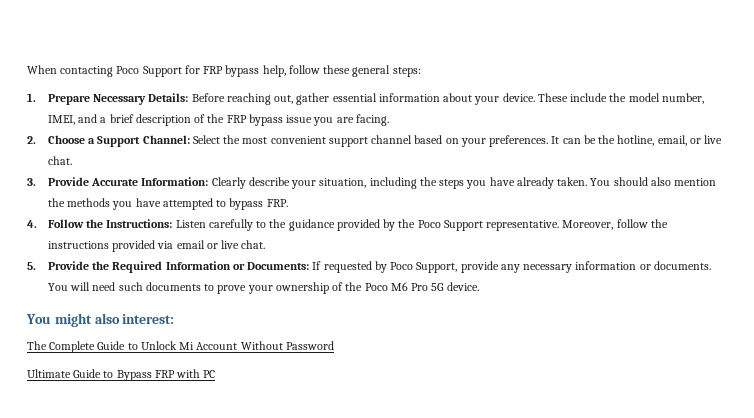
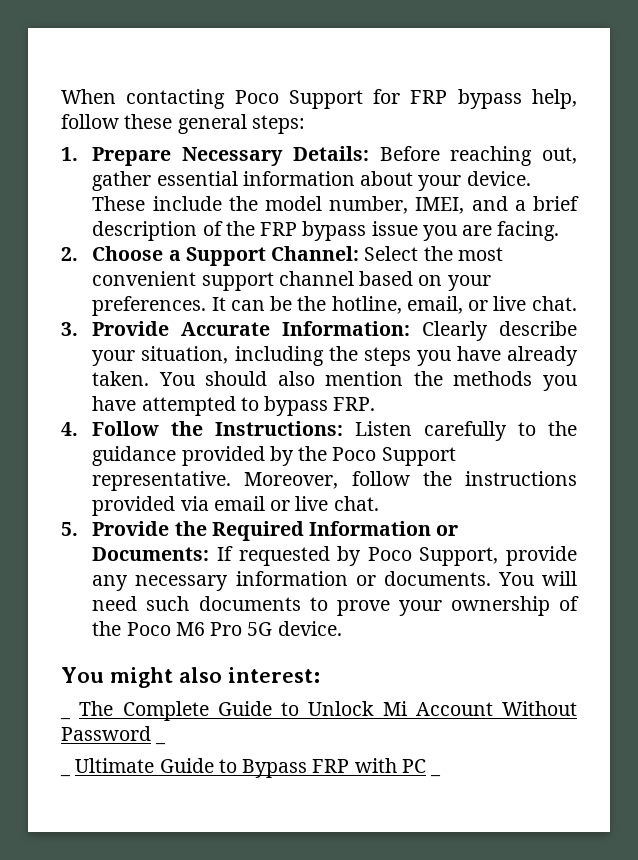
- The Complete Guide to Unlock Mi Account Without Password
- Ultimate Guide to Bypass FRP with PC
+ _ The Complete Guide to Unlock Mi Account Without Password _
+ _ Ultimate Guide to Bypass FRP with PC _

